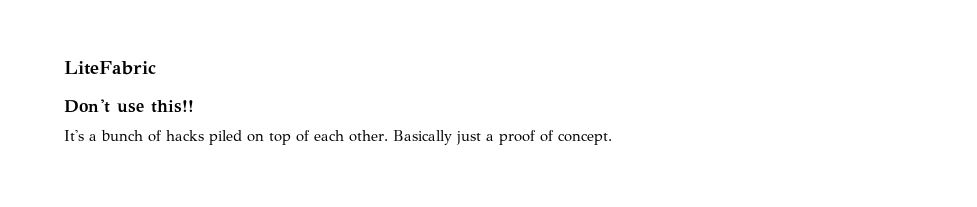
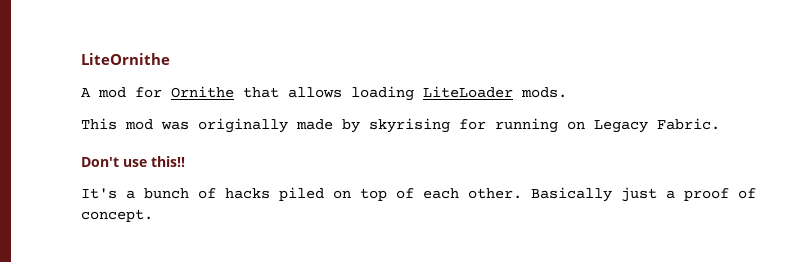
- LiteFabric
+ LiteOrnithe
+ A mod for Ornithe that allows loading LiteLoader mods.
+ This mod was originally made by skyrising for running on Legacy Fabric.

